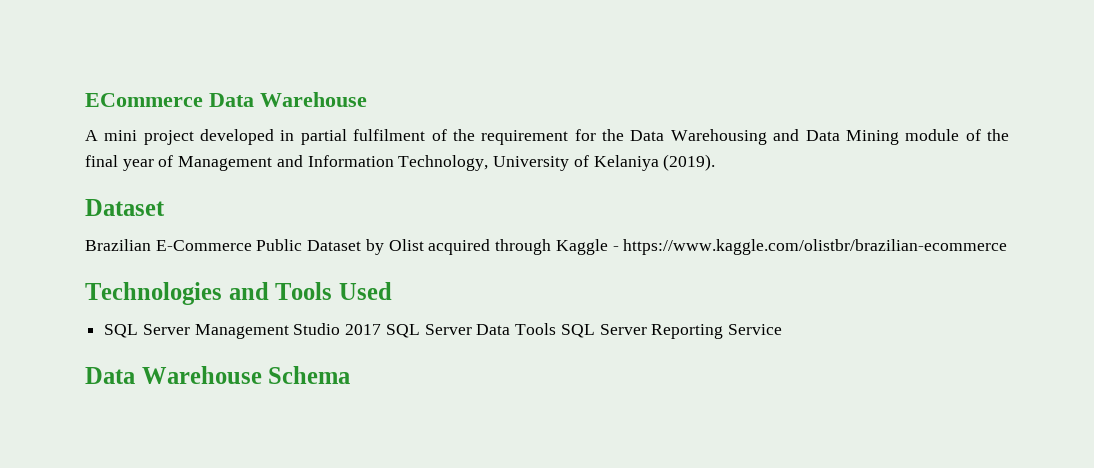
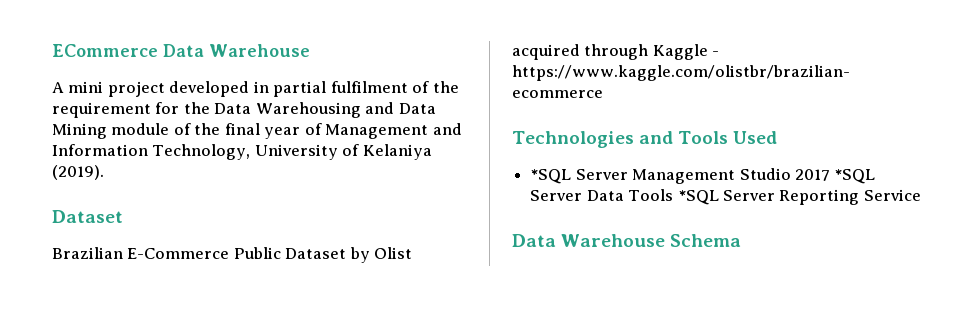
- SQL Server Management Studio 2017 SQL Server Data Tools SQL Server Reporting Service
+ *SQL Server Management Studio 2017 *SQL Server Data Tools *SQL Server Reporting Service

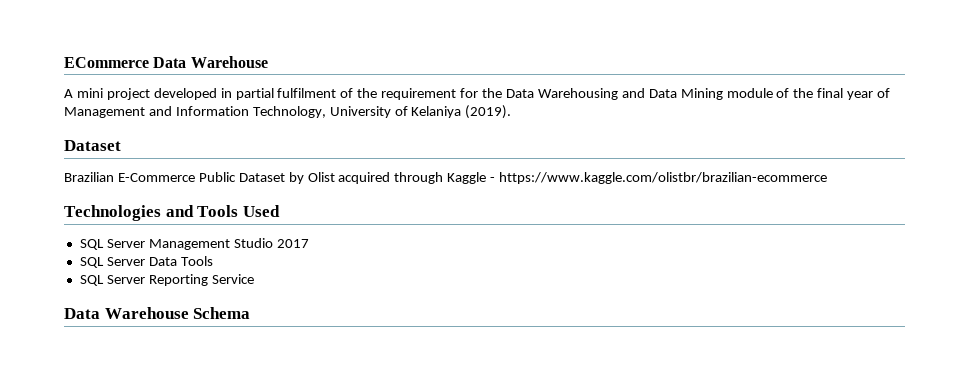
- *SQL Server Management Studio 2017 *SQL Server Data Tools *SQL Server Reporting Service
+ SQL Server Management Studio 2017
+ SQL Server Data Tools
+ SQL Server Reporting Service

